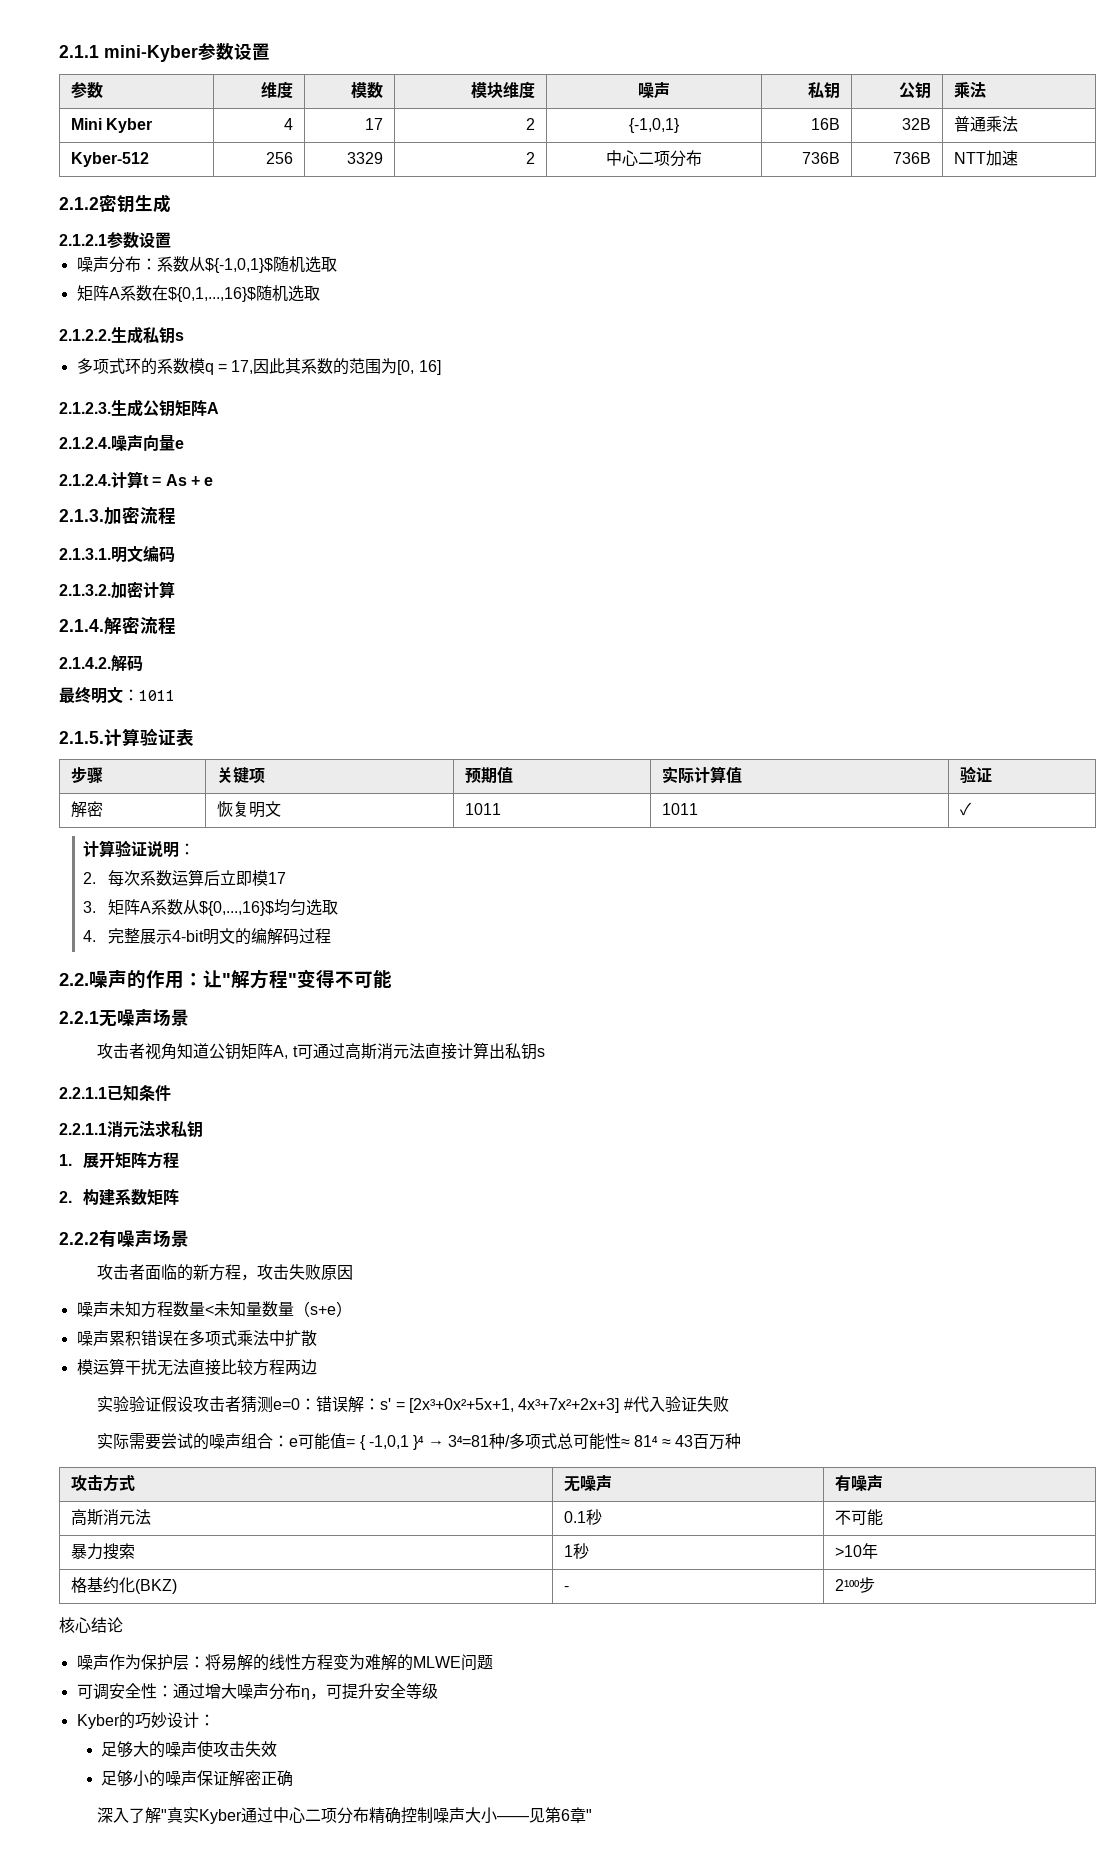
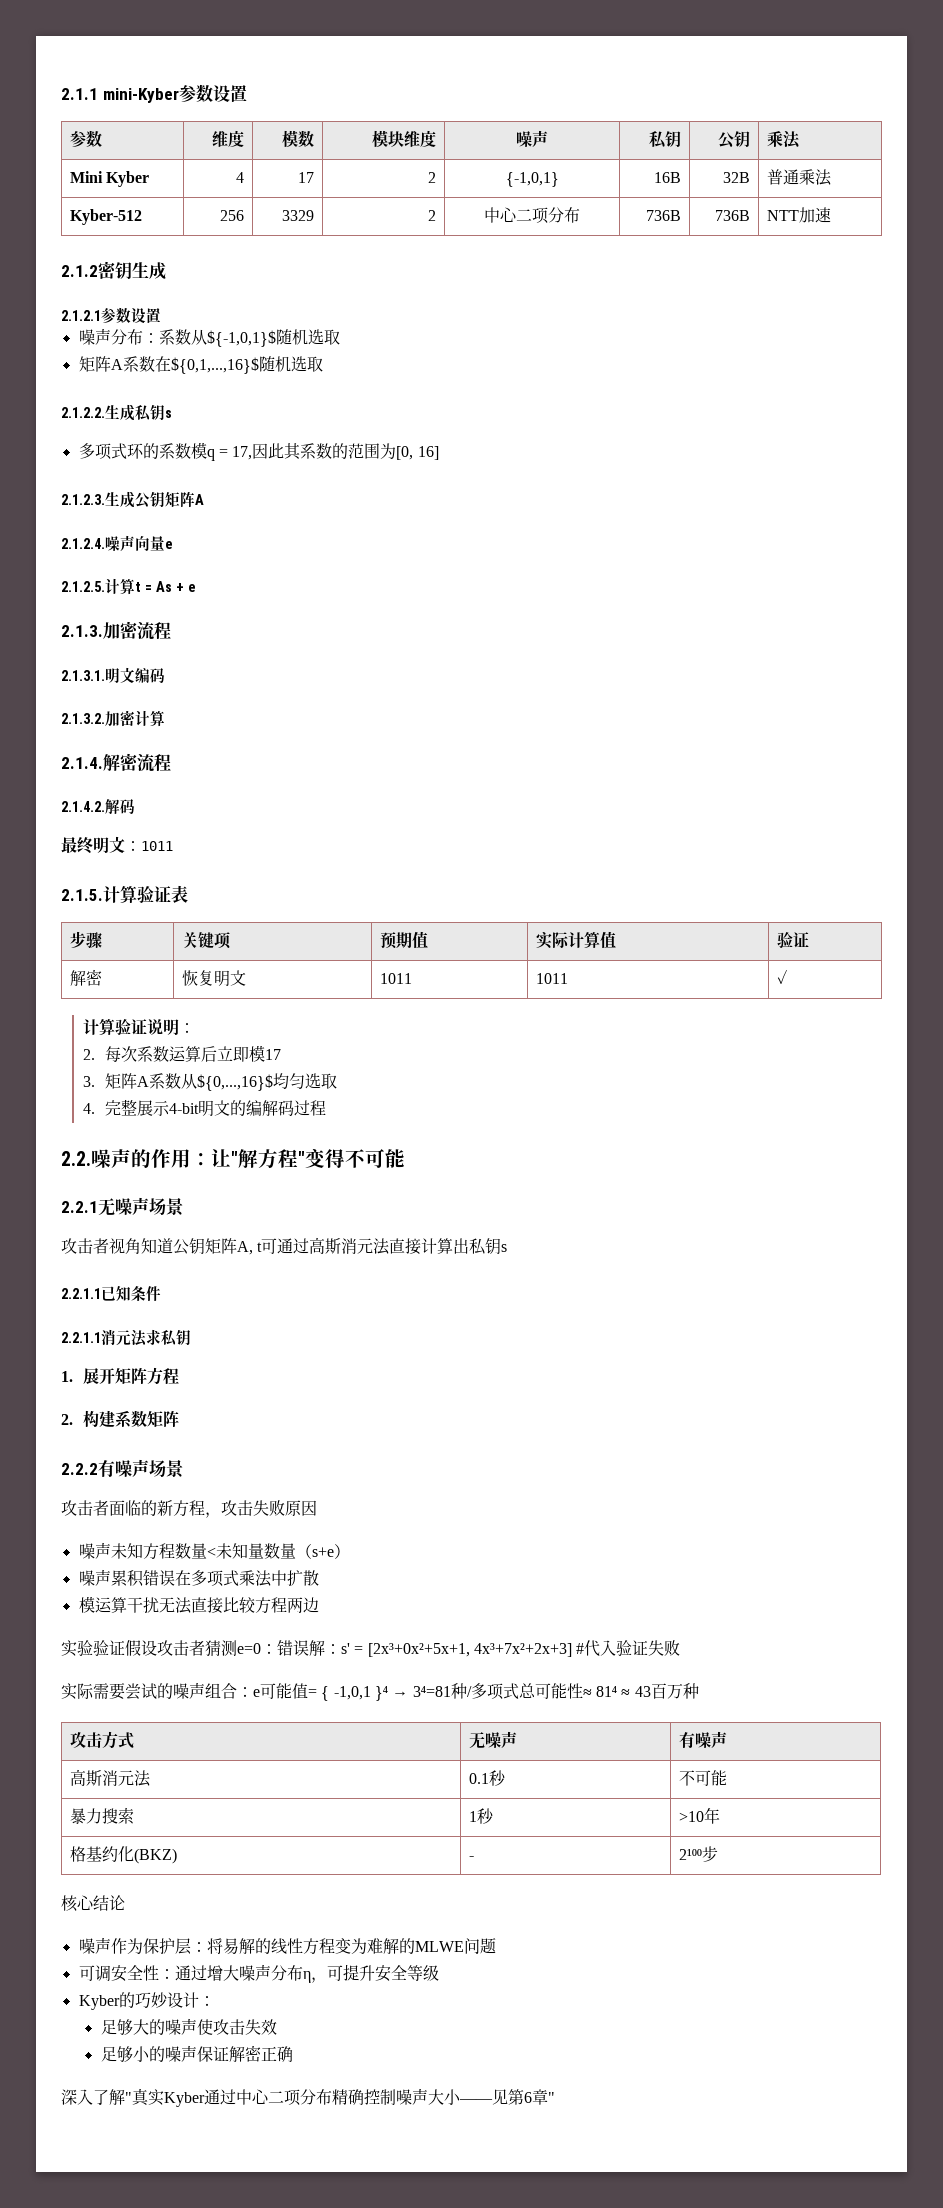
- 2.1.2.4.计算t = As + e
+ 2.1.2.5.计算t = As + e

